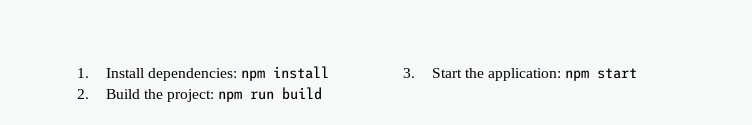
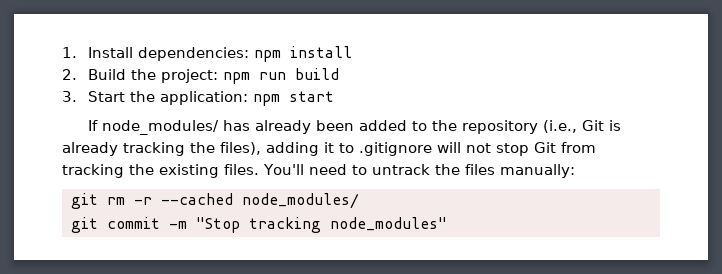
+ If node_modules/ has already been added to the repository (i.e., Git is already tracking the files), adding it to .gitignore will not stop Git from tracking the existing files. You'll need to untrack the files manually:
+ git rm -r --cached node_modules/
+ git commit -m "Stop tracking node_modules"

